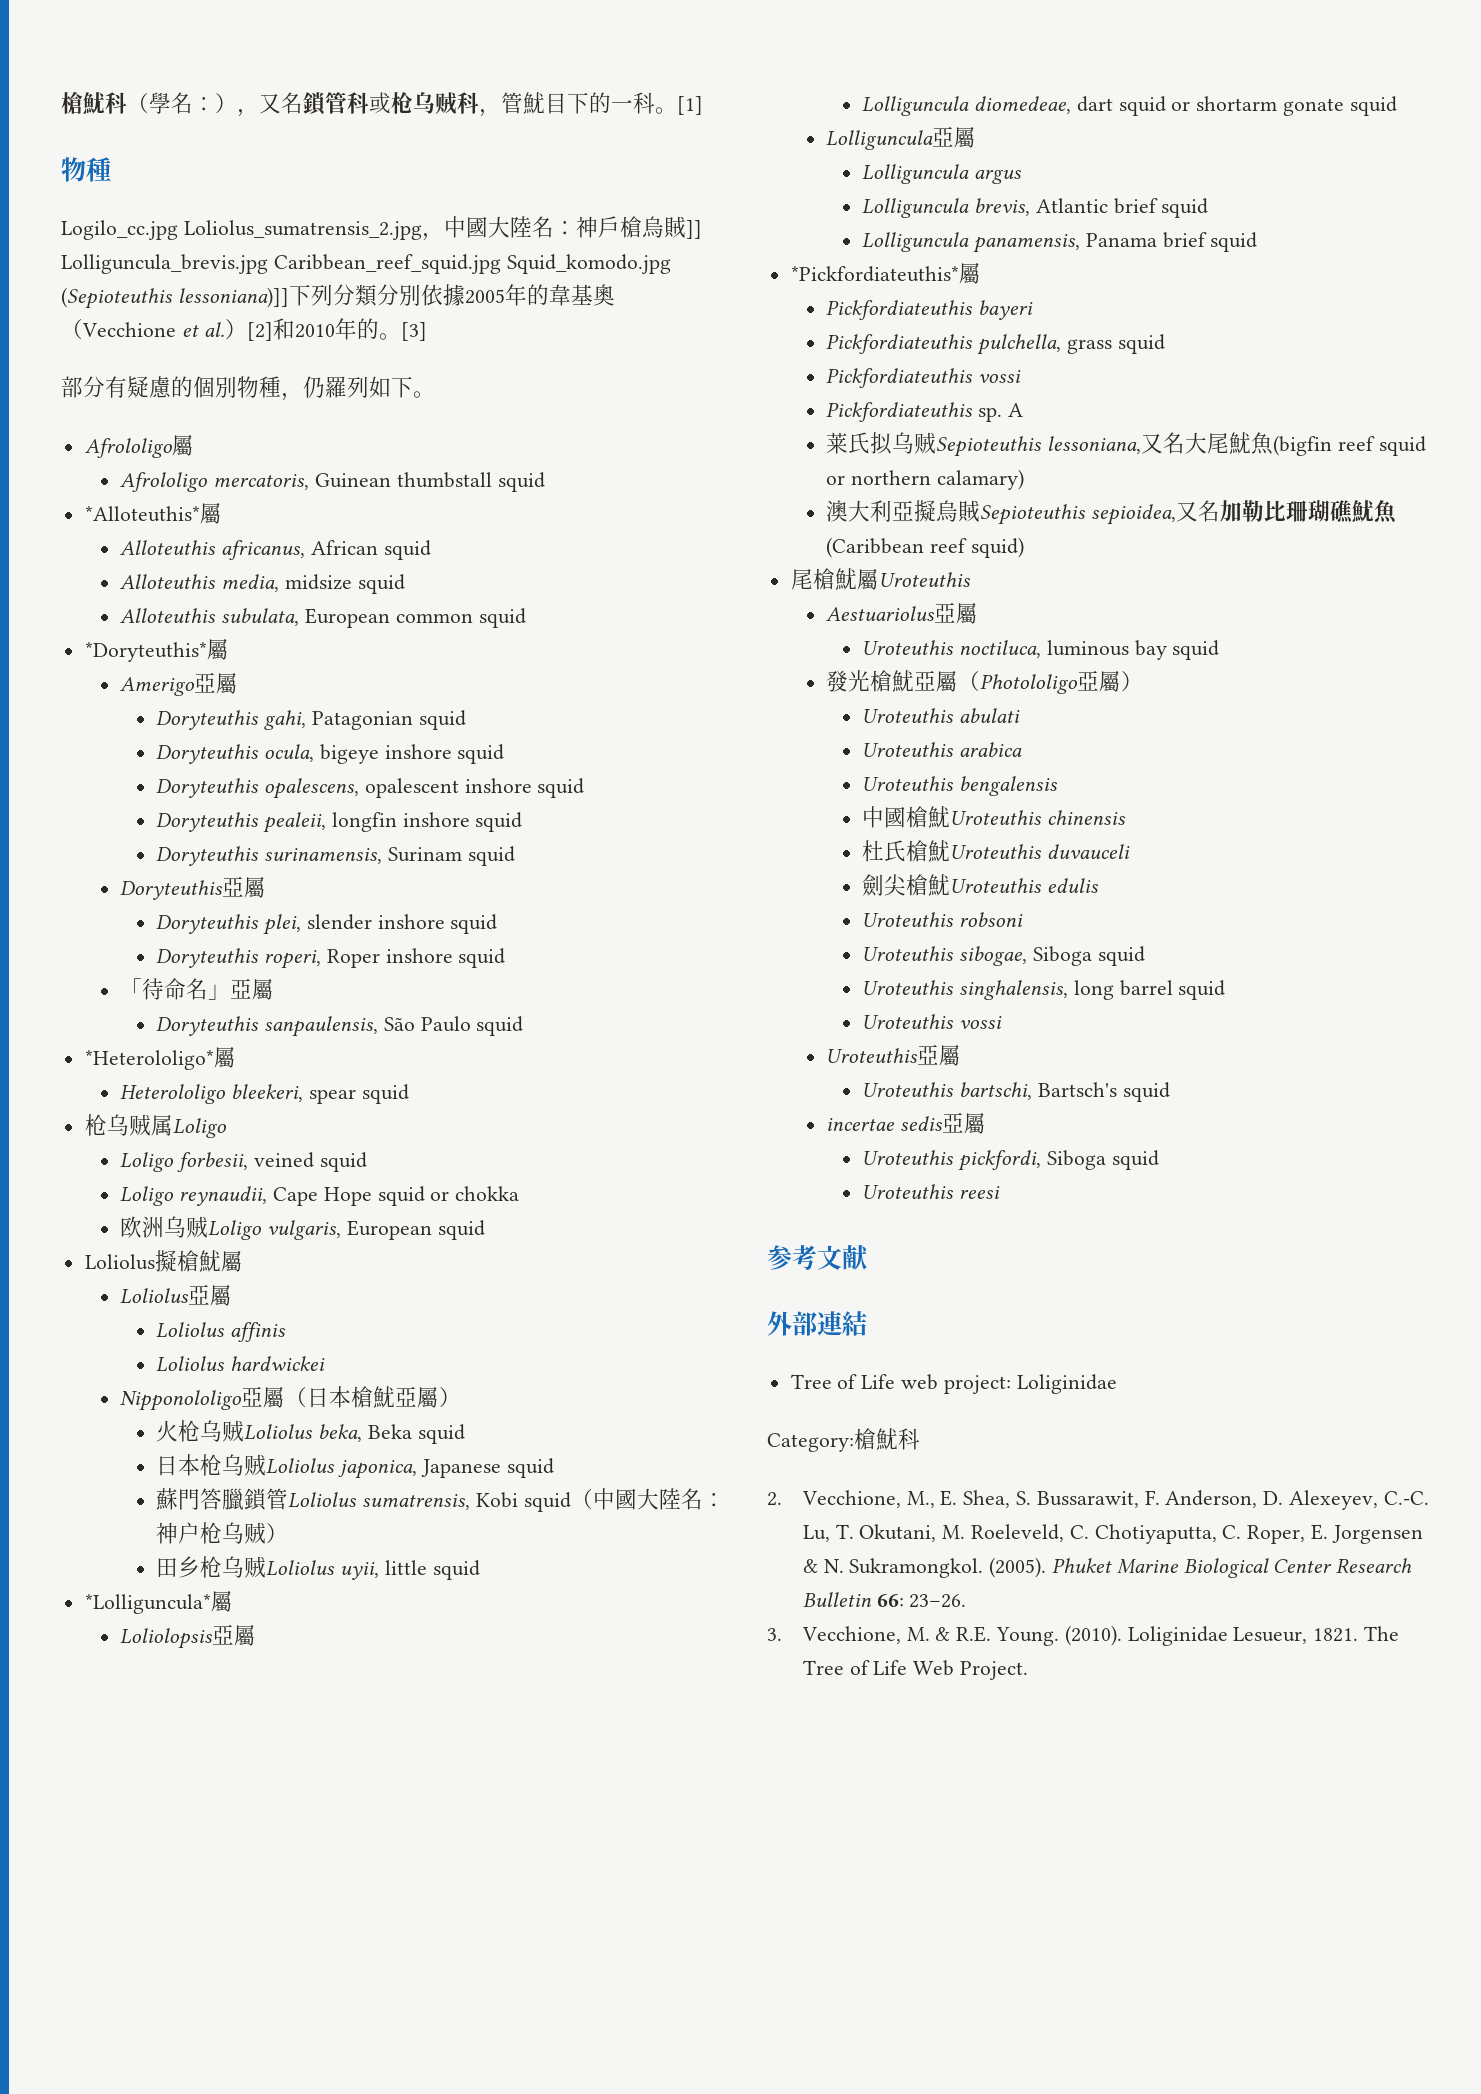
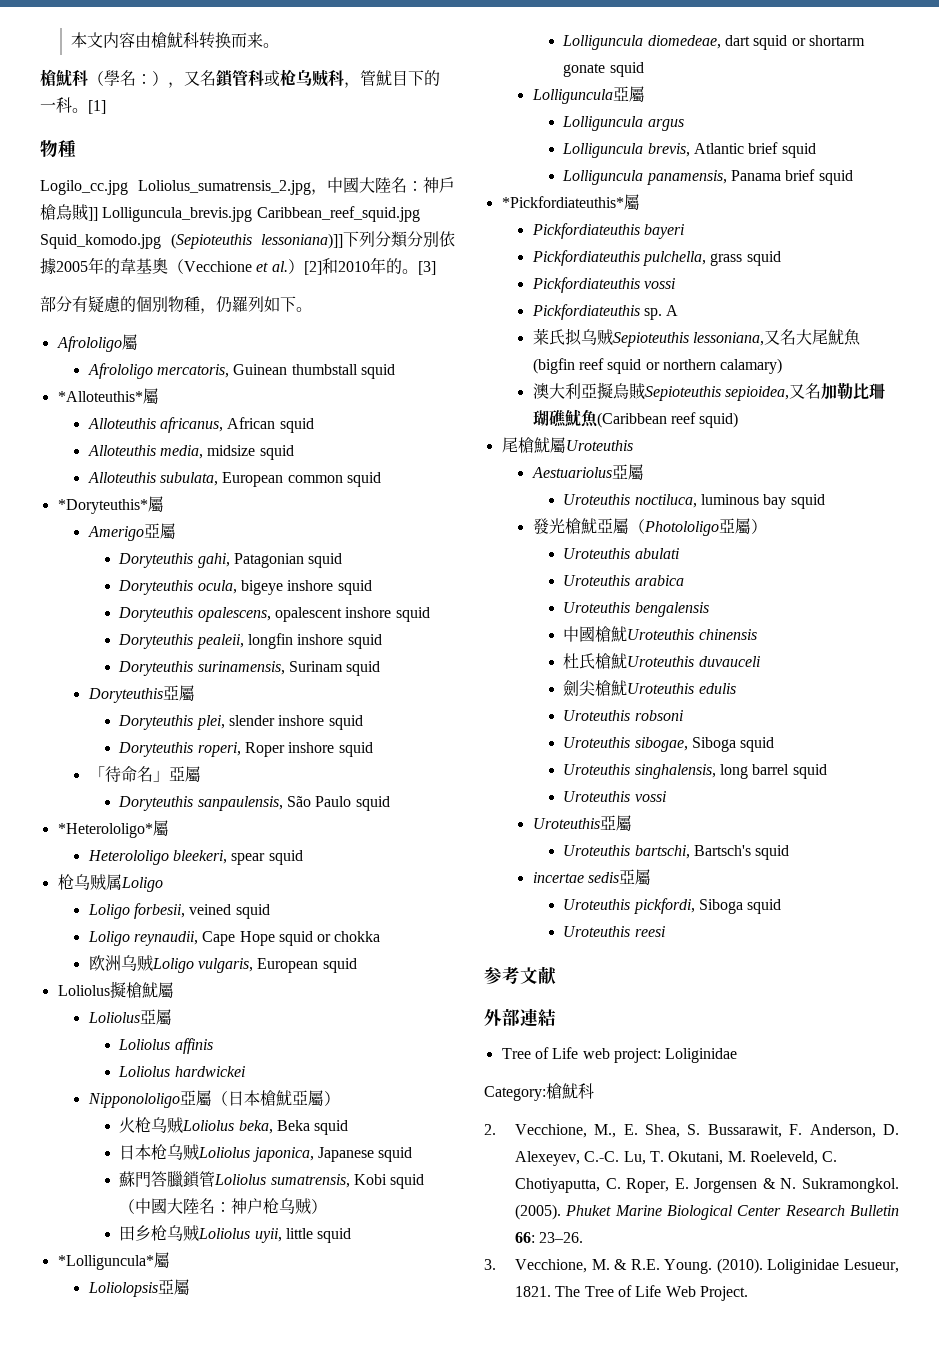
+ 本文内容由槍魷科转换而来。

